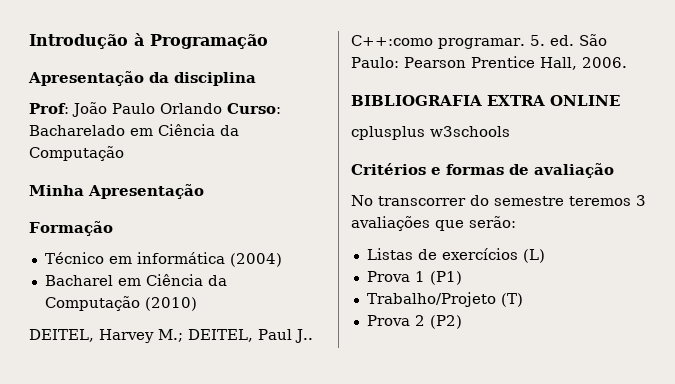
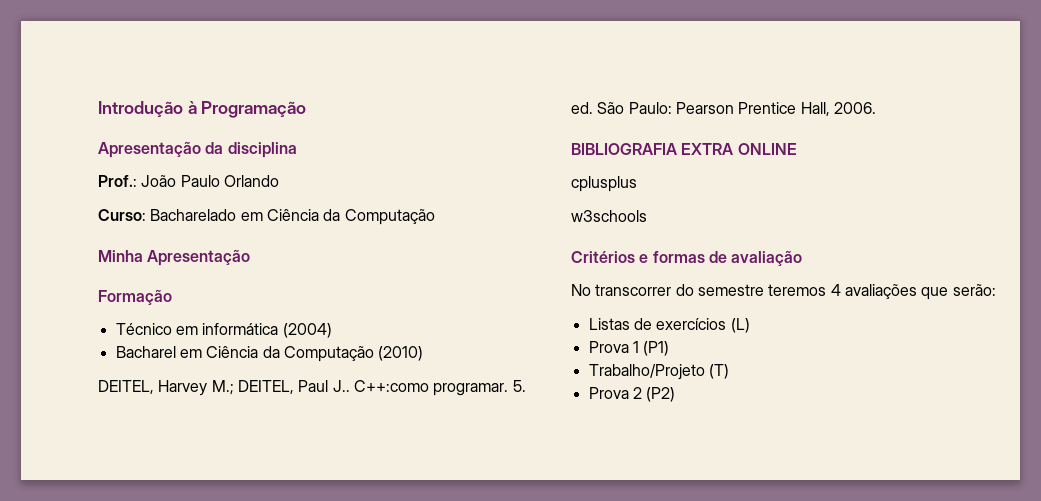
- Prof: João Paulo Orlando Curso: Bacharelado em Ciência da Computação
+ Prof.: João Paulo Orlando
+ Curso: Bacharelado em Ciência da Computação
- cplusplus w3schools
+ cplusplus
+ w3schools
- No transcorrer do semestre teremos 3 avaliações que serão:
+ No transcorrer do semestre teremos 4 avaliações que serão:

